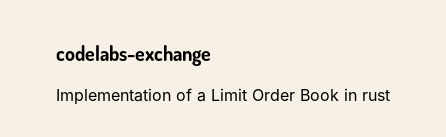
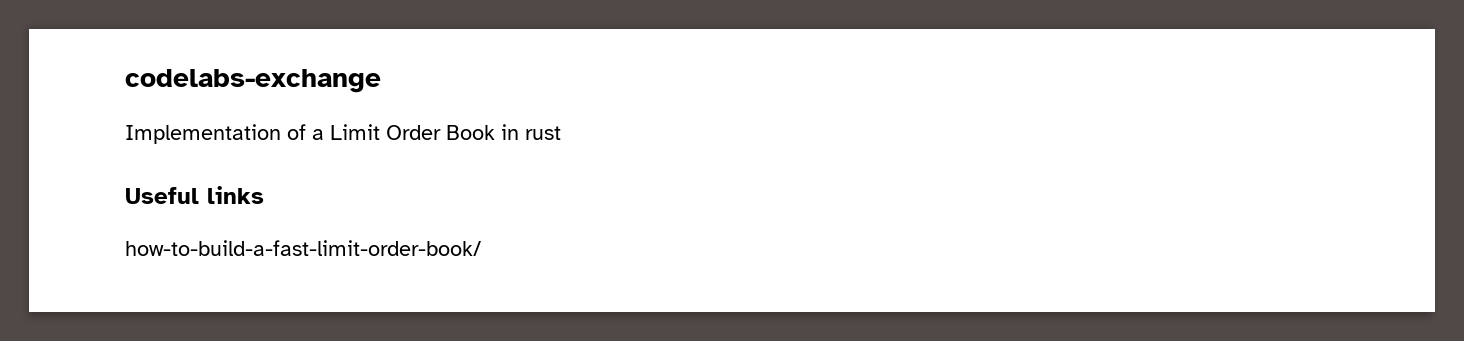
+ Useful links
+ how-to-build-a-fast-limit-order-book/

